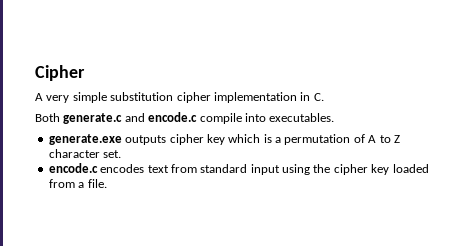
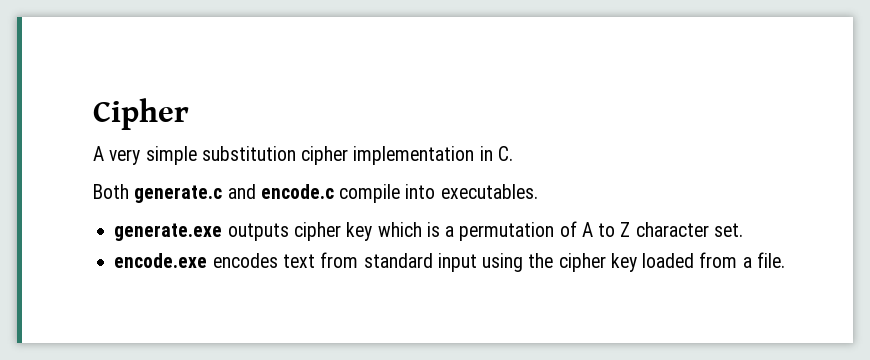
- encode.c encodes text from standard input using the cipher key loaded from a file.
+ encode.exe encodes text from standard input using the cipher key loaded from a file.

